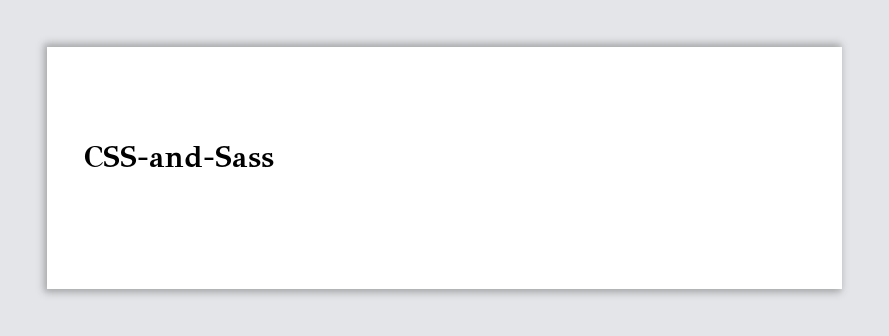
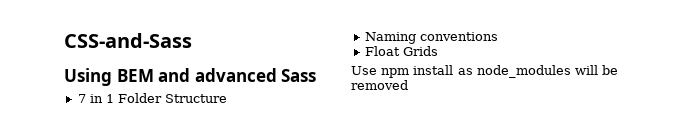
+ Using BEM and advanced Sass
+ 7 in 1 Folder Structure
+ Naming conventions
+ Float Grids
+ Use npm install as node_modules will be removed

